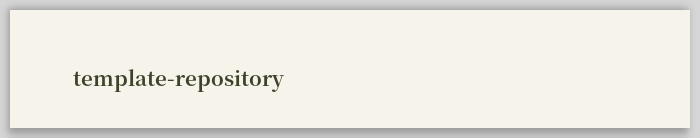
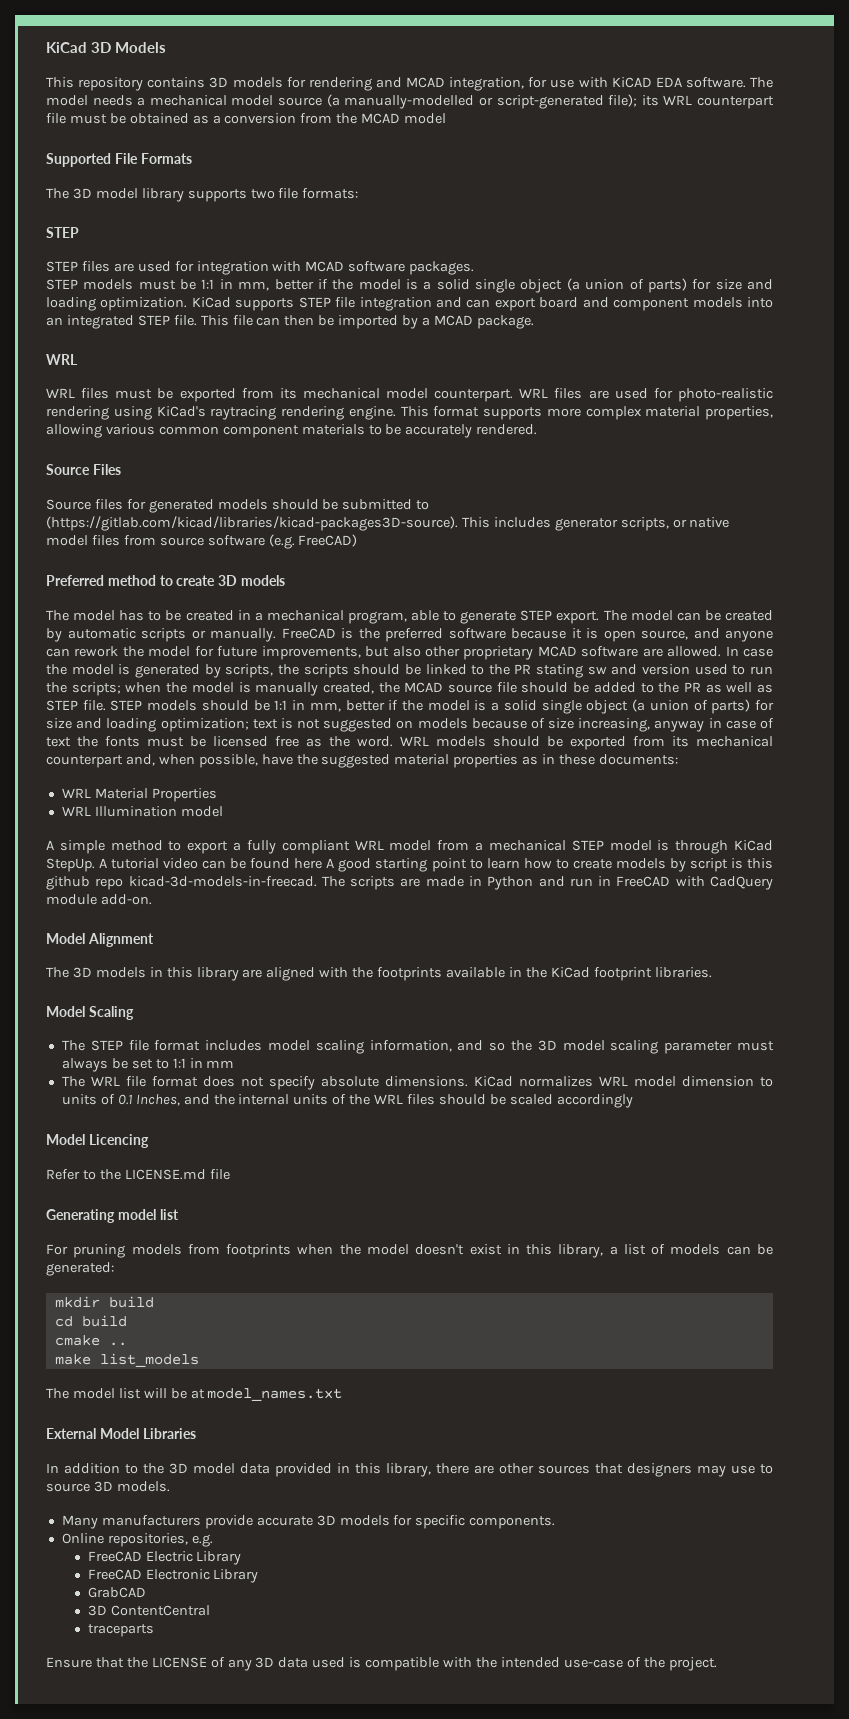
- template-repository
+ KiCad 3D Models
+ This repository contains 3D models for rendering and MCAD integration, for use with KiCAD EDA software. The model needs a mechanical model source (a manually-modelled or script-generated file); its WRL counterpart file must be obtained as a conversion from the MCAD model
+ Supported File Formats
+ The 3D model library supports two file formats:
+ STEP
+ STEP files are used for integration with MCAD software packages.
+ STEP models must be 1:1 in mm, better if the model is a solid single object (a union of parts) for size and loading optimization. KiCad supports STEP file integration and can export board and component models into an integrated STEP file. This file can then be imported by a MCAD package.
+ WRL
+ WRL files must be exported from its mechanical model counterpart. WRL files are used for photo-realistic rendering using KiCad's raytracing rendering engine. This format supports more complex material properties, allowing various common component materials to be accurately rendered.
+ Source Files
+ Source files for generated models should be submitted to (https://gitlab.com/kicad/libraries/kicad-packages3D-source). This includes generator scripts, or native model files from source software (e.g. FreeCAD)
+ Preferred method to create 3D models
+ The model has to be created in a mechanical program, able to generate STEP export. The model can be created by automatic scripts or manually. FreeCAD is the preferred software because it is open source, and anyone can rework the model for future improvements, but also other proprietary MCAD software are allowed. In case the model is generated by scripts, the scripts should be linked to the PR stating sw and version used to run the scripts; when the model is manually created, the MCAD source file should be added to the PR as well as STEP file. STEP models should be 1:1 in mm, better if the model is a solid single object (a union of parts) for size and loading optimization; text is not suggested on models because of size increasing, anyway in case of text the fonts must be licensed free as the word. WRL models should be exported from its mechanical counterpart and, when possible, have the suggested material properties as in these documents:
+ WRL Material Properties
+ WRL Illumination model
+ A simple method to export a fully compliant WRL model from a mechanical STEP model is through KiCad StepUp. A tutorial video can be found here A good starting point to learn how to create models by script is this github repo kicad-3d-models-in-freecad. The scripts are made in Python and run in FreeCAD with CadQuery module add-on.
+ Model Alignment
+ The 3D models in this library are aligned with the footprints available in the KiCad footprint libraries.
+ Model Scaling
+ The STEP file format includes model scaling information, and so the 3D model scaling parameter must always be set to 1:1 in mm
+ The WRL file format does not specify absolute dimensions. KiCad normalizes WRL model dimension to units of 0.1 Inches, and the internal units of the WRL files should be scaled accordingly
+ Model Licencing
+ Refer to the LICENSE.md file
+ Generating model list
+ For pruning models from footprints when the model doesn't exist in this library, a list of models can be generated:
+ mkdir build
+ cd build
+ cmake ..
+ make list_models
+ The model list will be at model_names.txt
+ External Model Libraries
+ In addition to the 3D model data provided in this library, there are other sources that designers may use to source 3D models.
+ Many manufacturers provide accurate 3D models for specific components.
+ Online repositories, e.g.
+ FreeCAD Electric Library
+ FreeCAD Electronic Library
+ GrabCAD
+ 3D ContentCentral
+ traceparts
+ Ensure that the LICENSE of any 3D data used is compatible with the intended use-case of the project.

